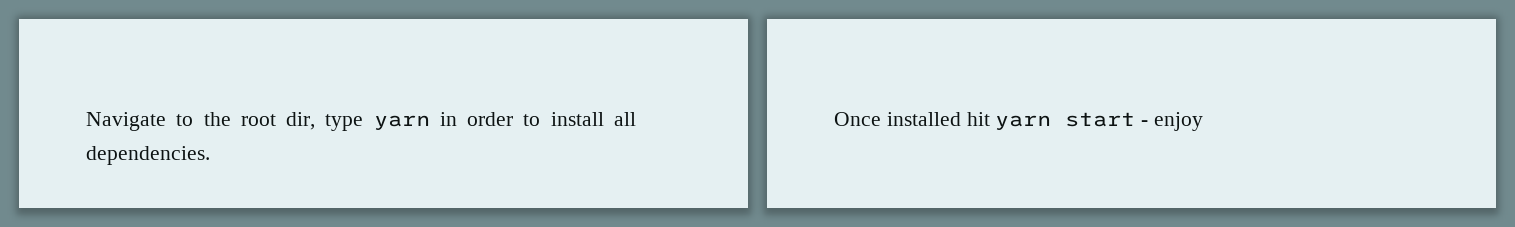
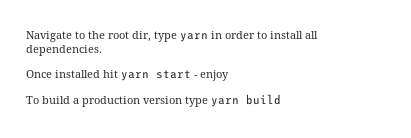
+ To build a production version type yarn build

